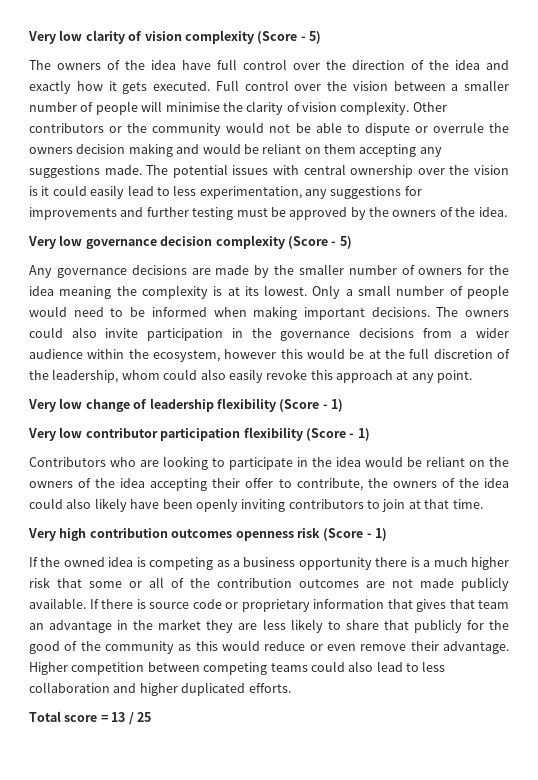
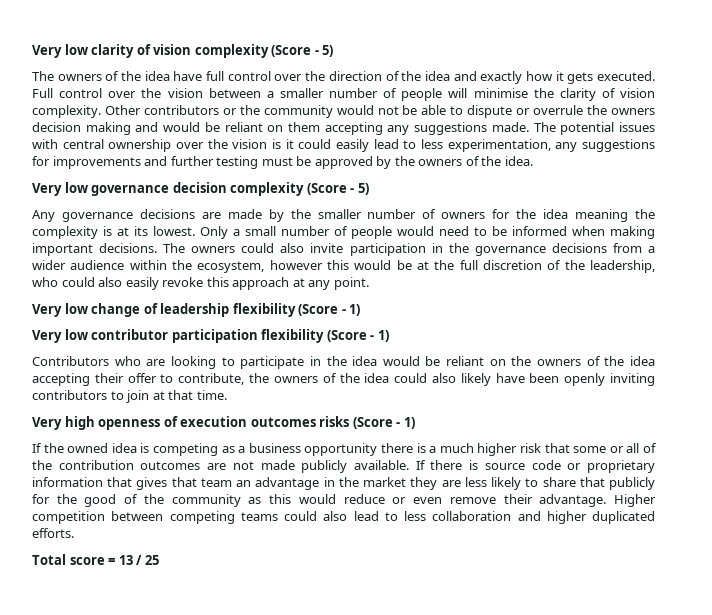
- The owners could also invite participation in the governance decisions from a wider audience within the ecosystem, however this would be at the full discretion of the leadership, whom could also easily revoke this approach at any point.
+ The owners could also invite participation in the governance decisions from a wider audience within the ecosystem, however this would be at the full discretion of the leadership, who could also easily revoke this approach at any point.
- Very high contribution outcomes openness risk (Score - 1)
+ Very high openness of execution outcomes risks (Score - 1)

